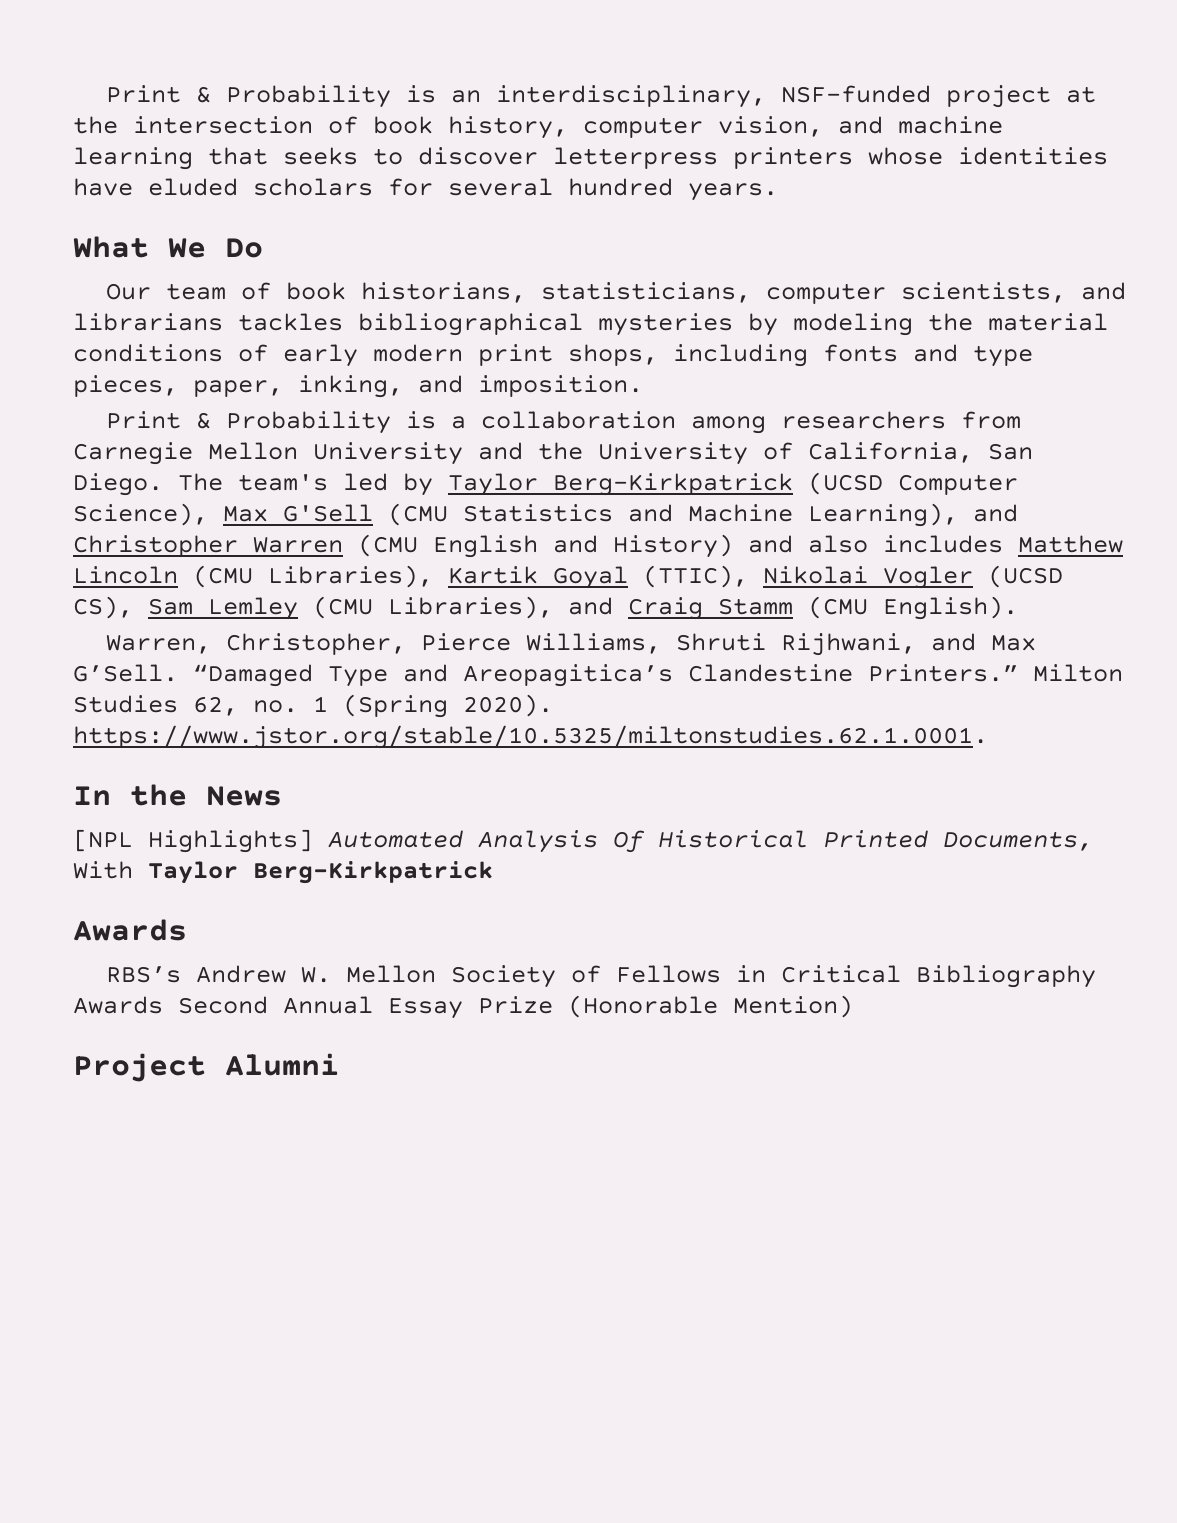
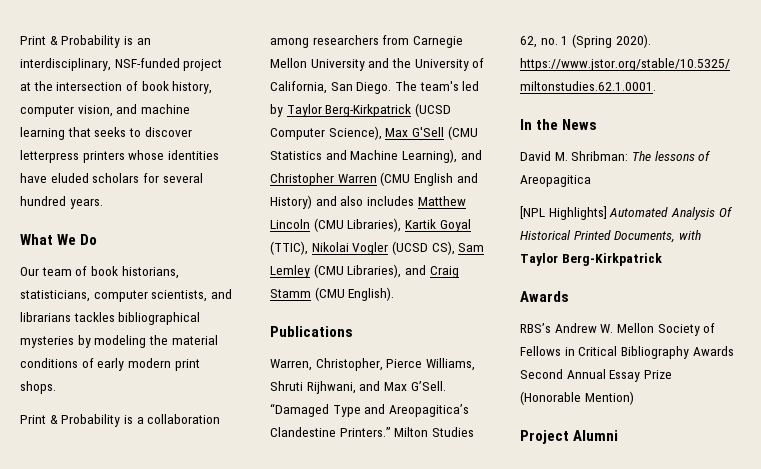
- Our team of book historians, statisticians, computer scientists, and librarians tackles bibliographical mysteries by modeling the material conditions of early modern print shops, including fonts and type pieces, paper, inking, and imposition.
+ Our team of book historians, statisticians, computer scientists, and librarians tackles bibliographical mysteries by modeling the material conditions of early modern print shops.
+ Publications
+ David M. Shribman: The lessons of Areopagitica
- [NPL Highlights] Automated Analysis Of Historical Printed Documents, With Taylor Berg-Kirkpatrick
+ [NPL Highlights] Automated Analysis Of Historical Printed Documents, with Taylor Berg-Kirkpatrick

